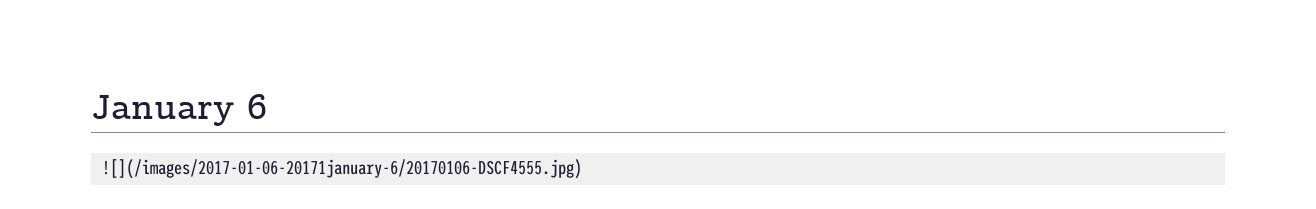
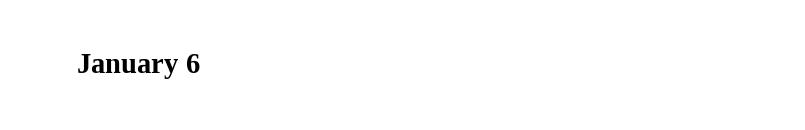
- ![](/images/2017-01-06-20171january-6/20170106-DSCF4555.jpg)

